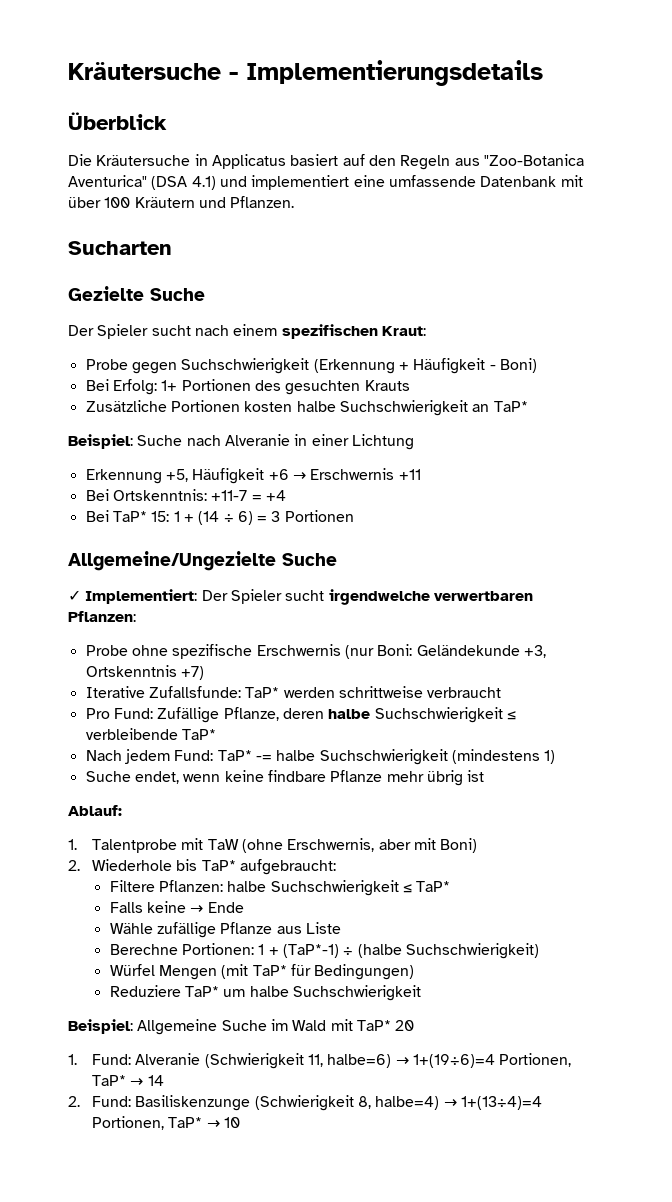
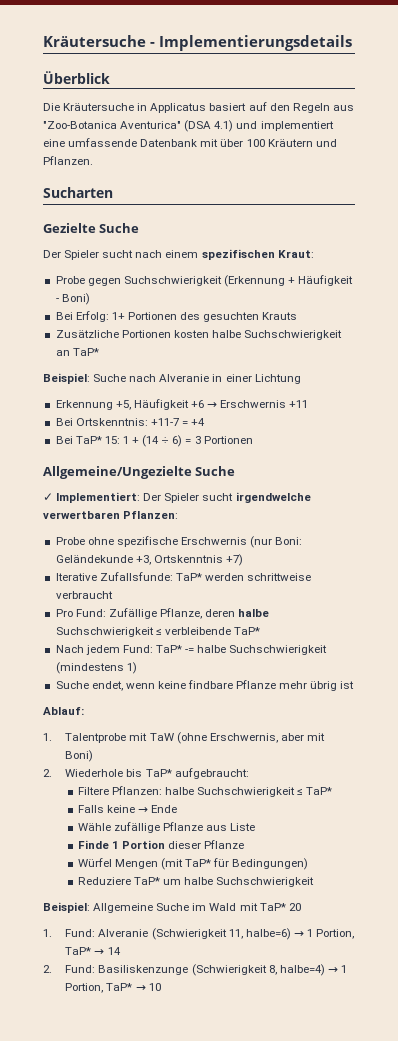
- Berechne Portionen: 1 + (TaP*-1) ÷ (halbe Suchschwierigkeit)
+ Finde 1 Portion dieser Pflanze
- 1. Fund: Alveranie (Schwierigkeit 11, halbe=6) → 1+(19÷6)=4 Portionen, TaP* → 14
+ 1. Fund: Alveranie (Schwierigkeit 11, halbe=6) → 1 Portion, TaP* → 14
- 2. Fund: Basiliskenzunge (Schwierigkeit 8, halbe=4) → 1+(13÷4)=4 Portionen, TaP* → 10
+ 2. Fund: Basiliskenzunge (Schwierigkeit 8, halbe=4) → 1 Portion, TaP* → 10

